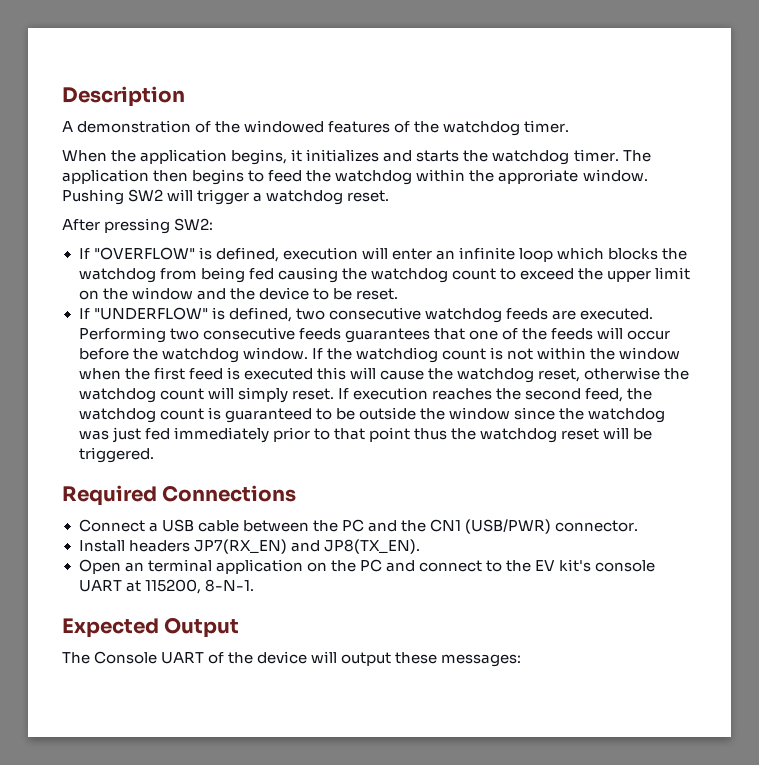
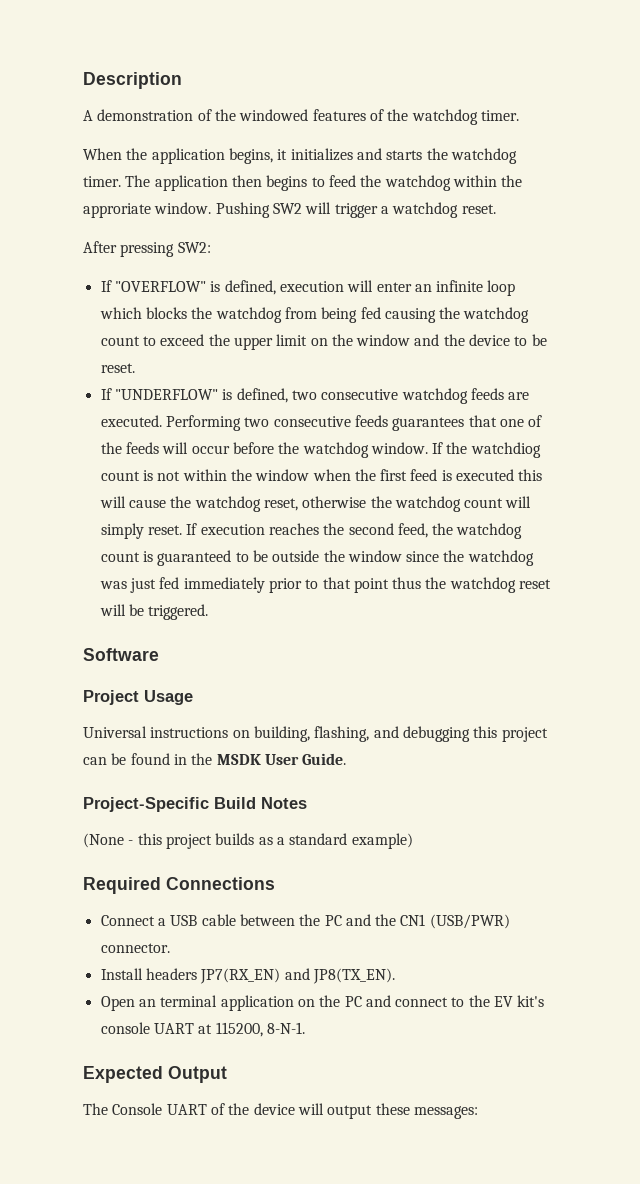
+ Software
+ Project Usage
+ Universal instructions on building, flashing, and debugging this project can be found in the MSDK User Guide.
+ Project-Specific Build Notes
+ (None - this project builds as a standard example)

